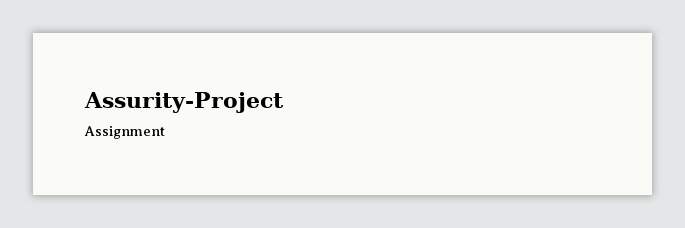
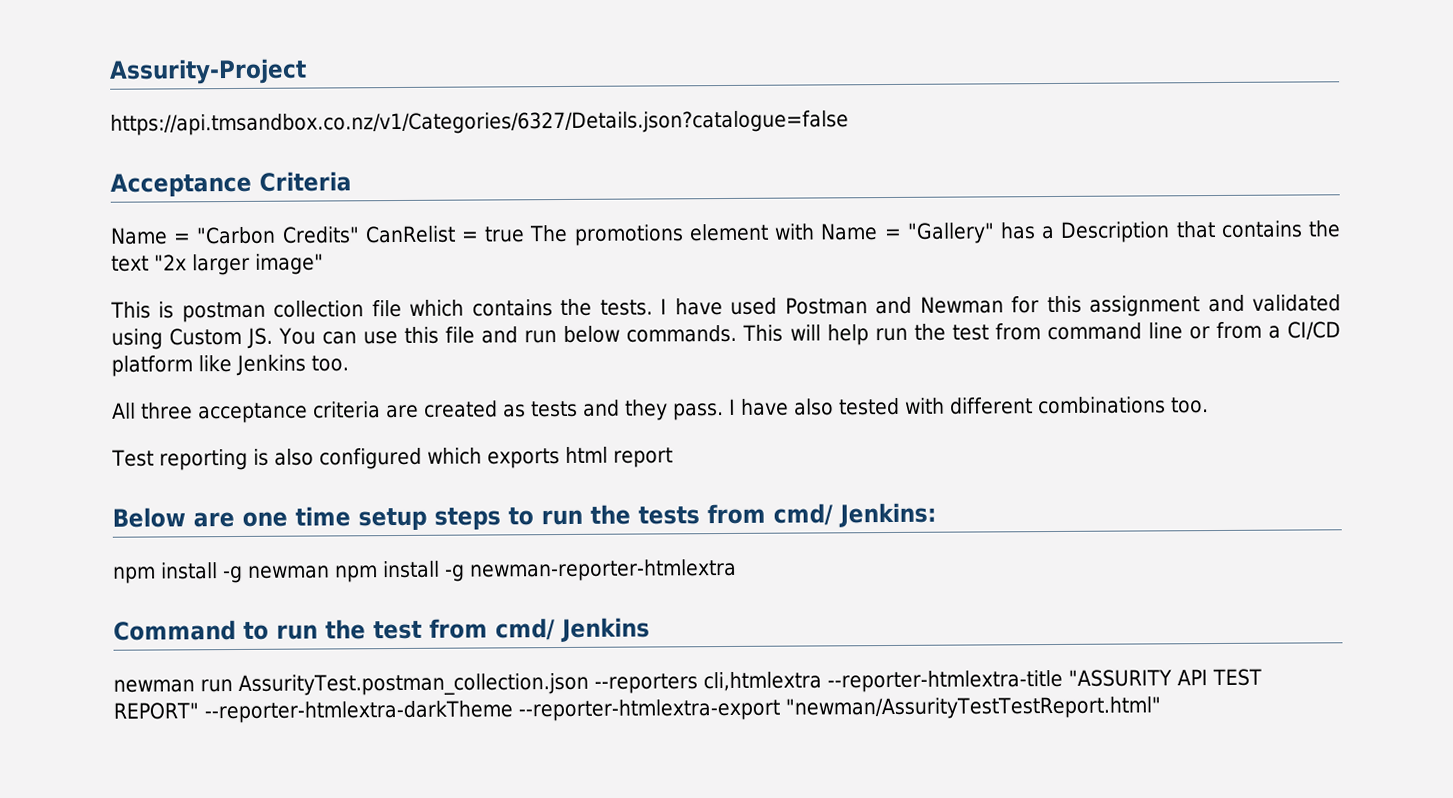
- Assignment
+ https://api.tmsandbox.co.nz/v1/Categories/6327/Details.json?catalogue=false
+ Acceptance Criteria
+ Name = "Carbon Credits" CanRelist = true The promotions element with Name = "Gallery" has a Description that contains the text "2x larger image"
+ This is postman collection file which contains the tests. I have used Postman and Newman for this assignment and validated using Custom JS. You can use this file and run below commands. This will help run the test from command line or from a CI/CD platform like Jenkins too.
+ All three acceptance criteria are created as tests and they pass. I have also tested with different combinations too.
+ Test reporting is also configured which exports html report
+ Below are one time setup steps to run the tests from cmd/ Jenkins:
+ npm install -g newman npm install -g newman-reporter-htmlextra
+ Command to run the test from cmd/ Jenkins
+ newman run AssurityTest.postman_collection.json --reporters cli,htmlextra --reporter-htmlextra-title "ASSURITY API TEST REPORT" --reporter-htmlextra-darkTheme --reporter-htmlextra-export "newman/AssurityTestTestReport.html"

